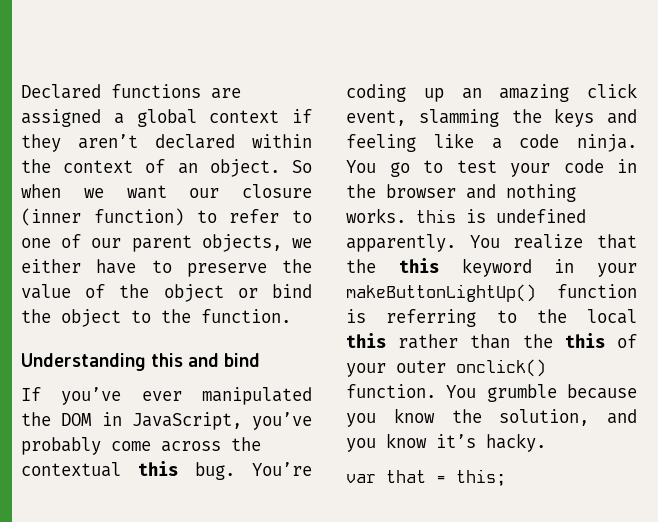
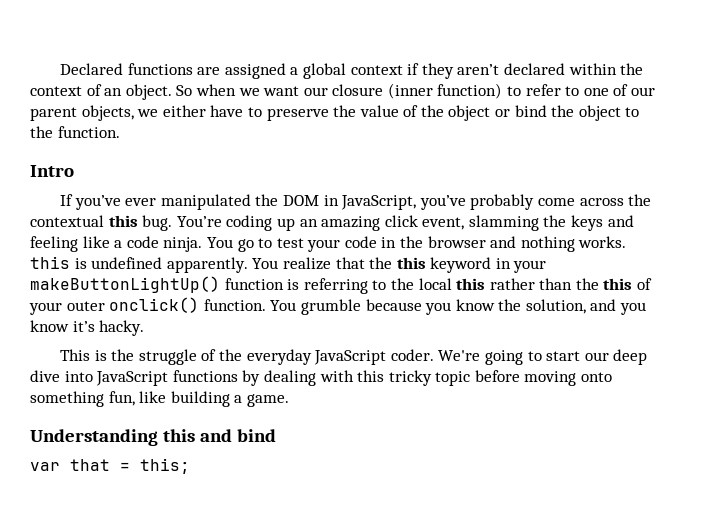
- Understanding this and bind
+ Intro
+ This is the struggle of the everyday JavaScript coder. We're going to start our deep dive into JavaScript functions by dealing with this tricky topic before moving onto something fun, like building a game.
+ Understanding this and bind

